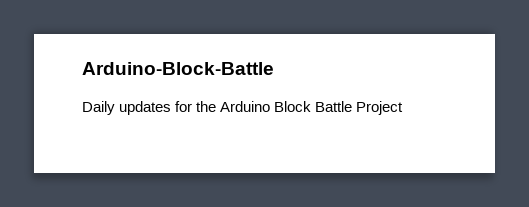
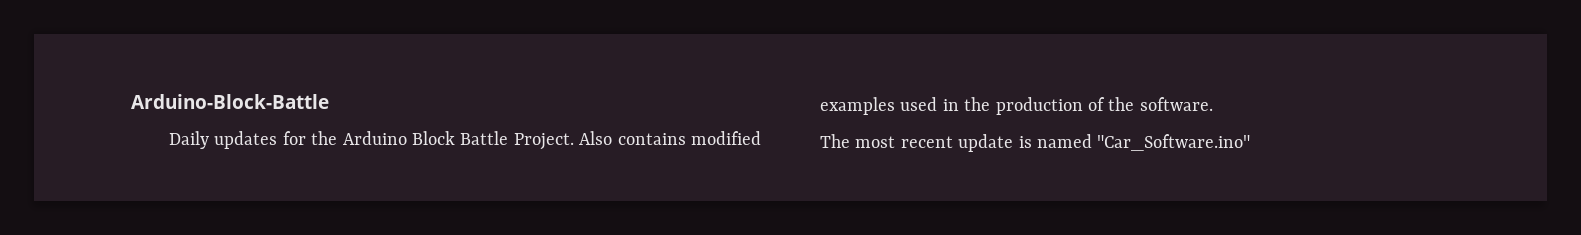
- Daily updates for the Arduino Block Battle Project
+ Daily updates for the Arduino Block Battle Project. Also contains modified examples used in the production of the software.
+ The most recent update is named "Car_Software.ino"

